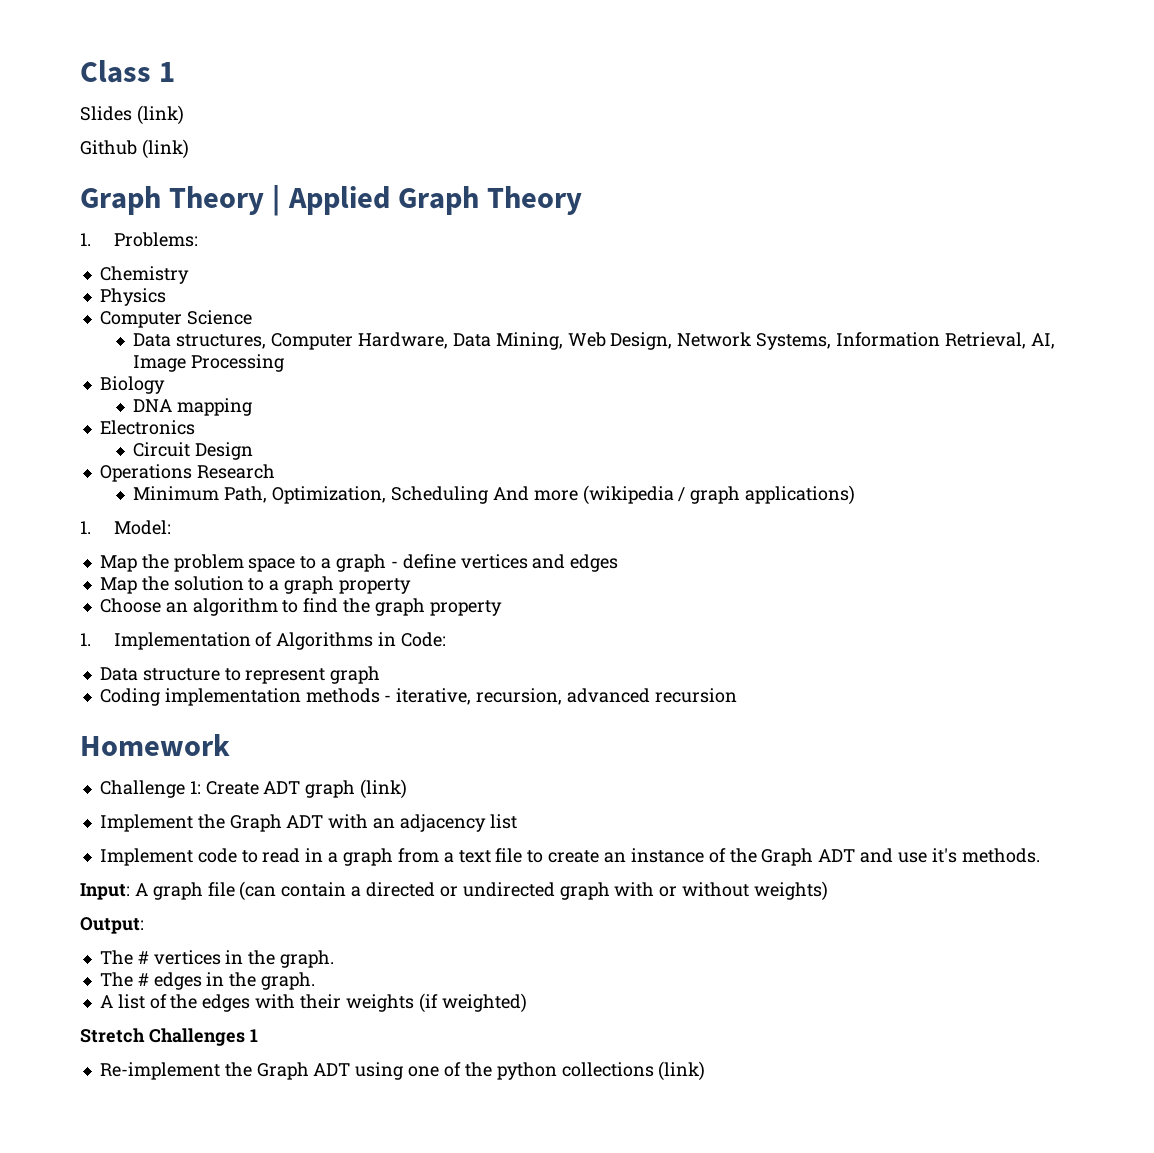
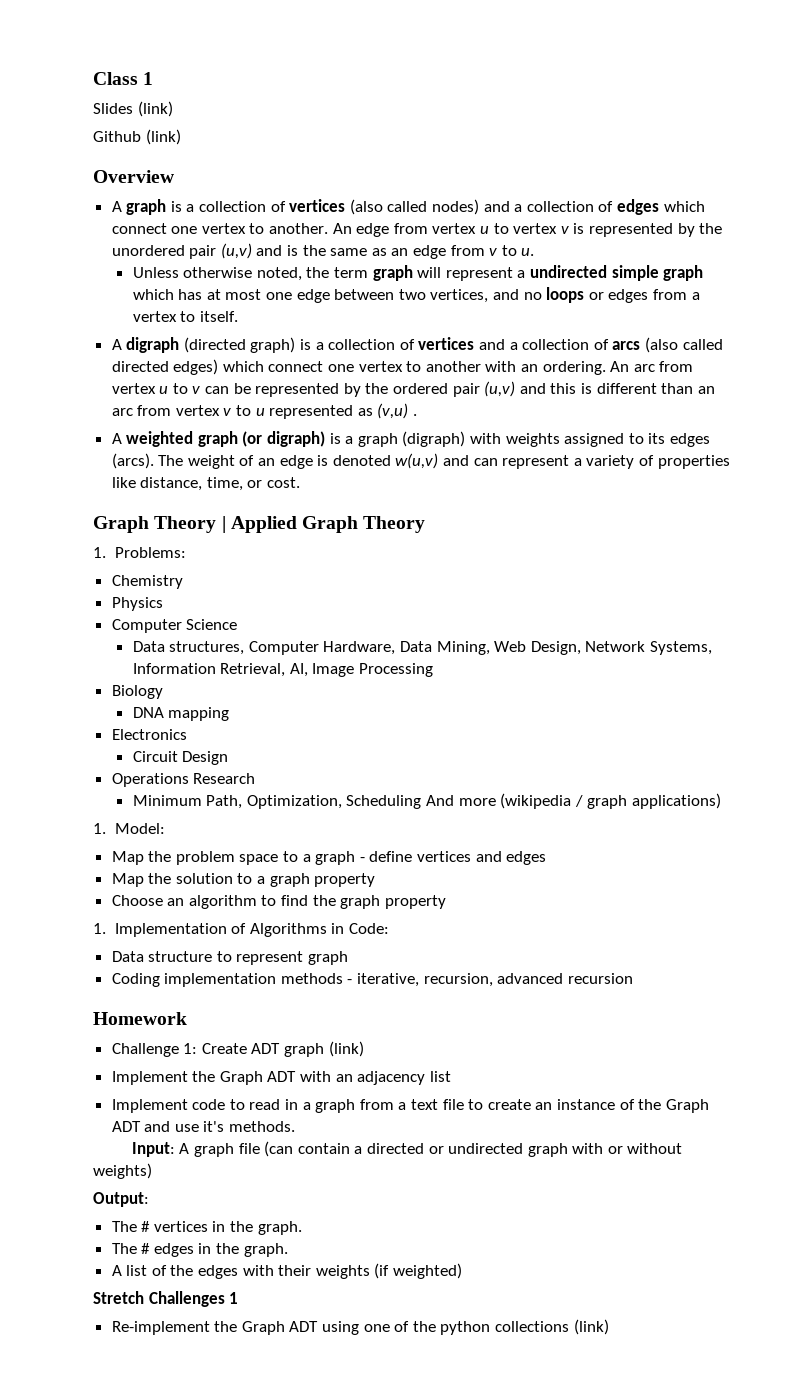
+ Overview
+ A graph is a collection of vertices (also called nodes) and a collection of edges which connect one vertex to another. An edge from vertex u to vertex v is represented by the unordered pair (u,v) and is the same as an edge from v to u.
+ Unless otherwise noted, the term graph will represent a undirected simple graph which has at most one edge between two vertices, and no loops or edges from a vertex to itself.
+ A digraph (directed graph) is a collection of vertices and a collection of arcs (also called directed edges) which connect one vertex to another with an ordering. An arc from vertex u to v can be represented by the ordered pair (u,v) and this is different than an arc from vertex v to u represented as (v,u) .
+ A weighted graph (or digraph) is a graph (digraph) with weights assigned to its edges (arcs). The weight of an edge is denoted w(u,v) and can represent a variety of properties like distance, time, or cost.

